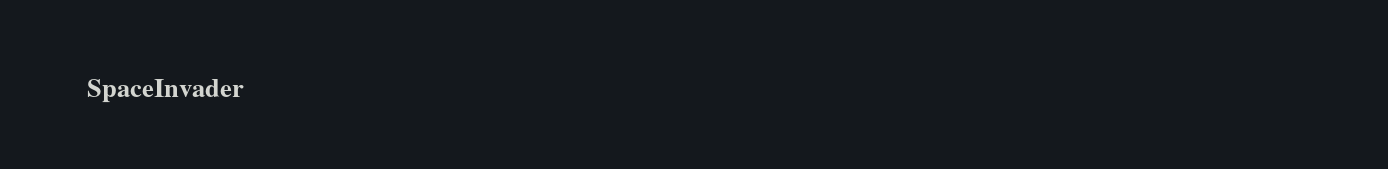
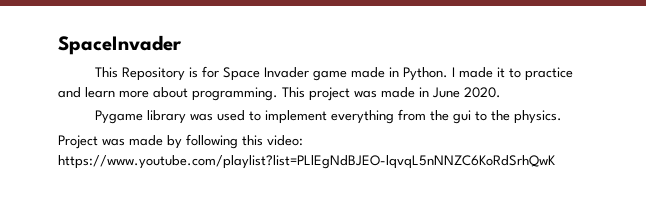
+ This Repository is for Space Invader game made in Python. I made it to practice and learn more about programming. This project was made in June 2020.
+ Pygame library was used to implement everything from the gui to the physics.
+ Project was made by following this video: https://www.youtube.com/playlist?list=PLlEgNdBJEO-lqvqL5nNNZC6KoRdSrhQwK

